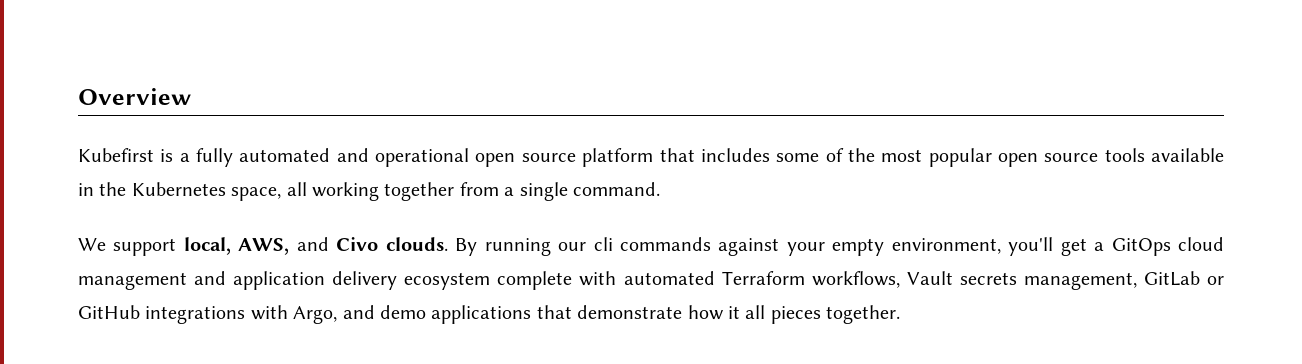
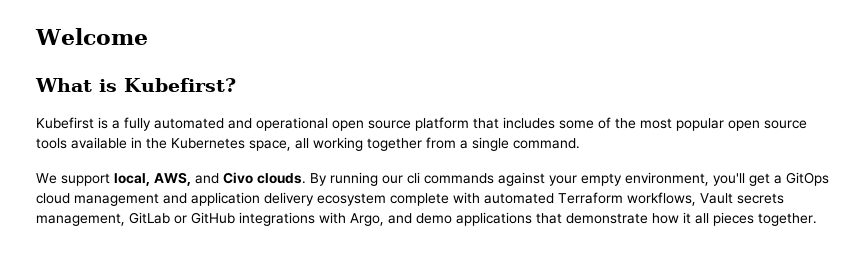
- Overview
+ Welcome
+ What is Kubefirst?

